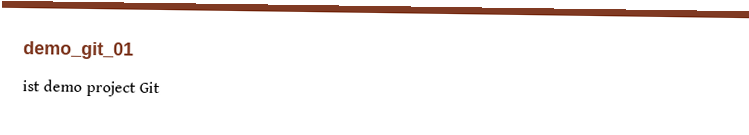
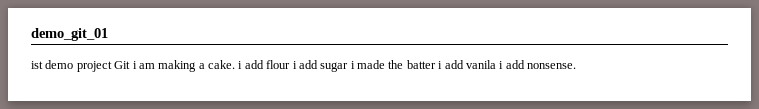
- ist demo project Git
+ ist demo project Git i am making a cake. i add flour i add sugar i made the batter i add vanila i add nonsense.

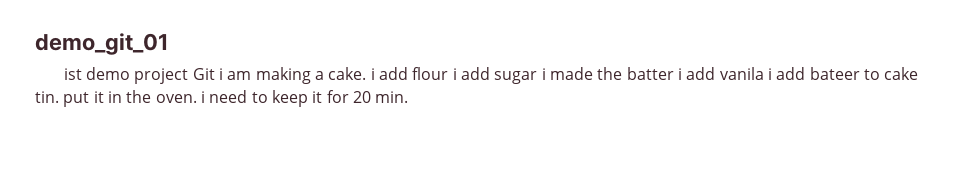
- ist demo project Git i am making a cake. i add flour i add sugar i made the batter i add vanila i add nonsense.
+ ist demo project Git i am making a cake. i add flour i add sugar i made the batter i add vanila i add bateer to cake tin. put it in the oven. i need to keep it for 20 min.

